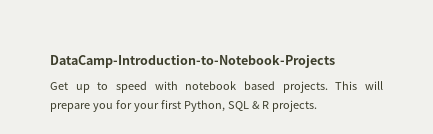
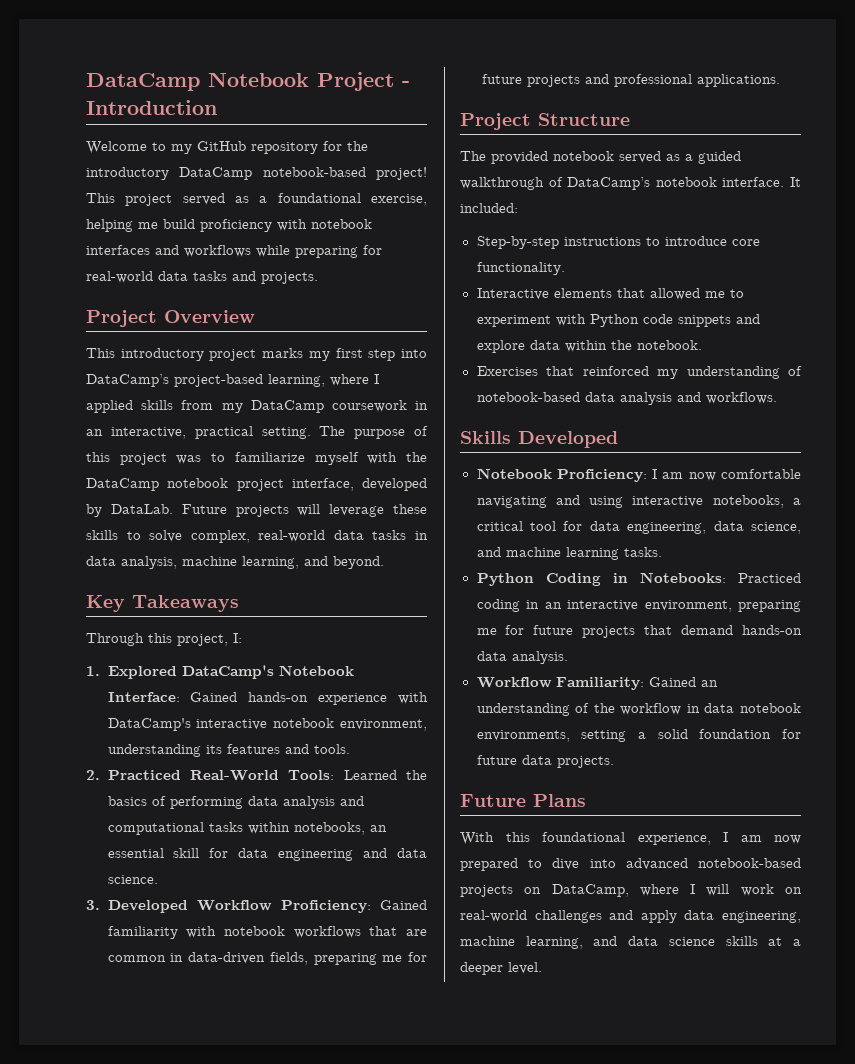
- DataCamp-Introduction-to-Notebook-Projects
- Get up to speed with notebook based projects. This will prepare you for your first Python, SQL & R projects.
+ DataCamp Notebook Project - Introduction
+ Welcome to my GitHub repository for the introductory DataCamp notebook-based project! This project served as a foundational exercise, helping me build proficiency with notebook interfaces and workflows while preparing for real-world data tasks and projects.
+ Project Overview
+ This introductory project marks my first step into DataCamp’s project-based learning, where I applied skills from my DataCamp coursework in an interactive, practical setting. The purpose of this project was to familiarize myself with the DataCamp notebook project interface, developed by DataLab. Future projects will leverage these skills to solve complex, real-world data tasks in data analysis, machine learning, and beyond.
+ Key Takeaways
+ Through this project, I:
+ 1. Explored DataCamp's Notebook Interface: Gained hands-on experience with DataCamp's interactive notebook environment, understanding its features and tools.
+ 2. Practiced Real-World Tools: Learned the basics of performing data analysis and computational tasks within notebooks, an essential skill for data engineering and data science.
+ 3. Developed Workflow Proficiency: Gained familiarity with notebook workflows that are common in data-driven fields, preparing me for future projects and professional applications.
+ Project Structure
+ The provided notebook served as a guided walkthrough of DataCamp’s notebook interface. It included:
+ Step-by-step instructions to introduce core functionality.
+ Interactive elements that allowed me to experiment with Python code snippets and explore data within the notebook.
+ Exercises that reinforced my understanding of notebook-based data analysis and workflows.
+ Skills Developed
+ Notebook Proficiency: I am now comfortable navigating and using interactive notebooks, a critical tool for data engineering, data science, and machine learning tasks.
+ Python Coding in Notebooks: Practiced coding in an interactive environment, preparing me for future projects that demand hands-on data analysis.
+ Workflow Familiarity: Gained an understanding of the workflow in data notebook environments, setting a solid foundation for future data projects.
+ Future Plans
+ With this foundational experience, I am now prepared to dive into advanced notebook-based projects on DataCamp, where I will work on real-world challenges and apply data engineering, machine learning, and data science skills at a deeper level.

